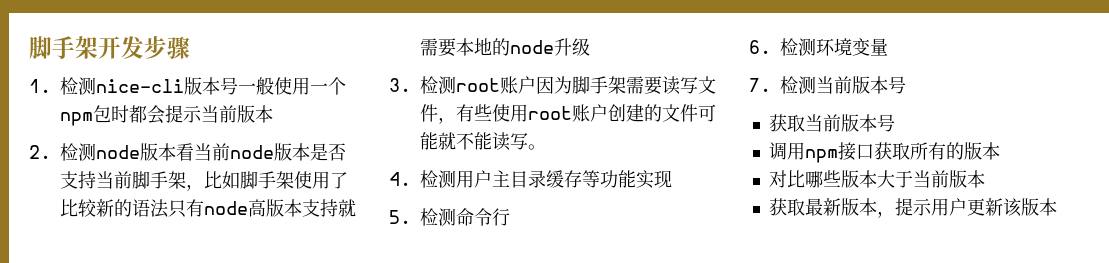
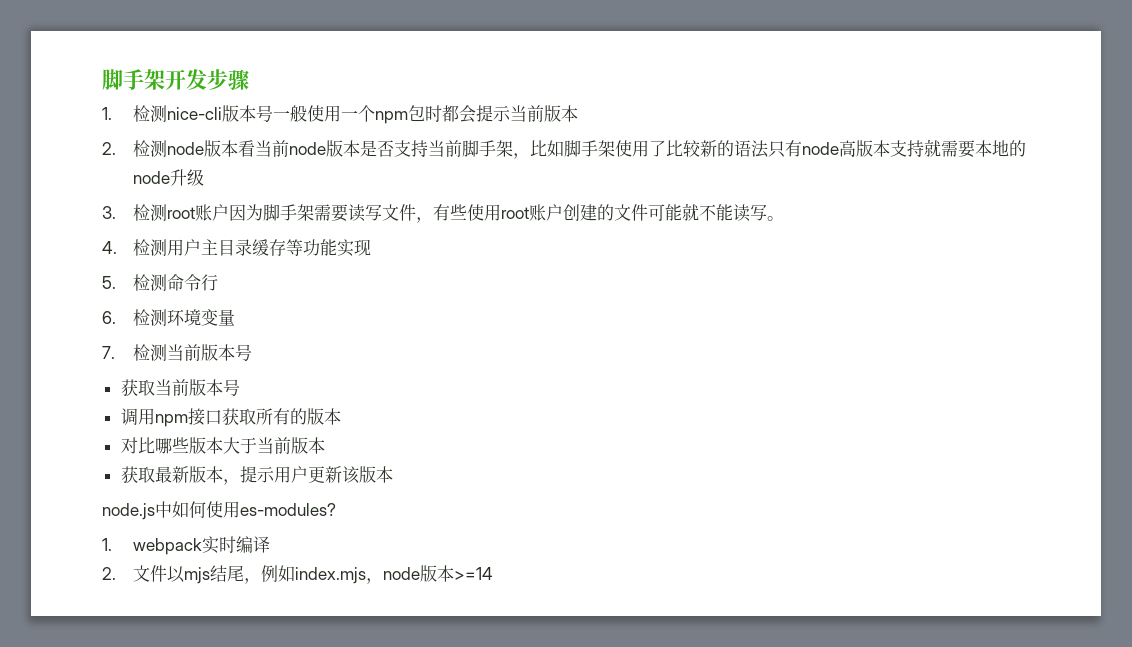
+ node.js中如何使用es-modules?
+ 1. webpack实时编译
+ 2.文件以mjs结尾，例如index.mjs，node版本>=14

